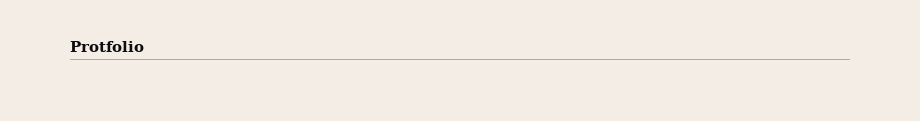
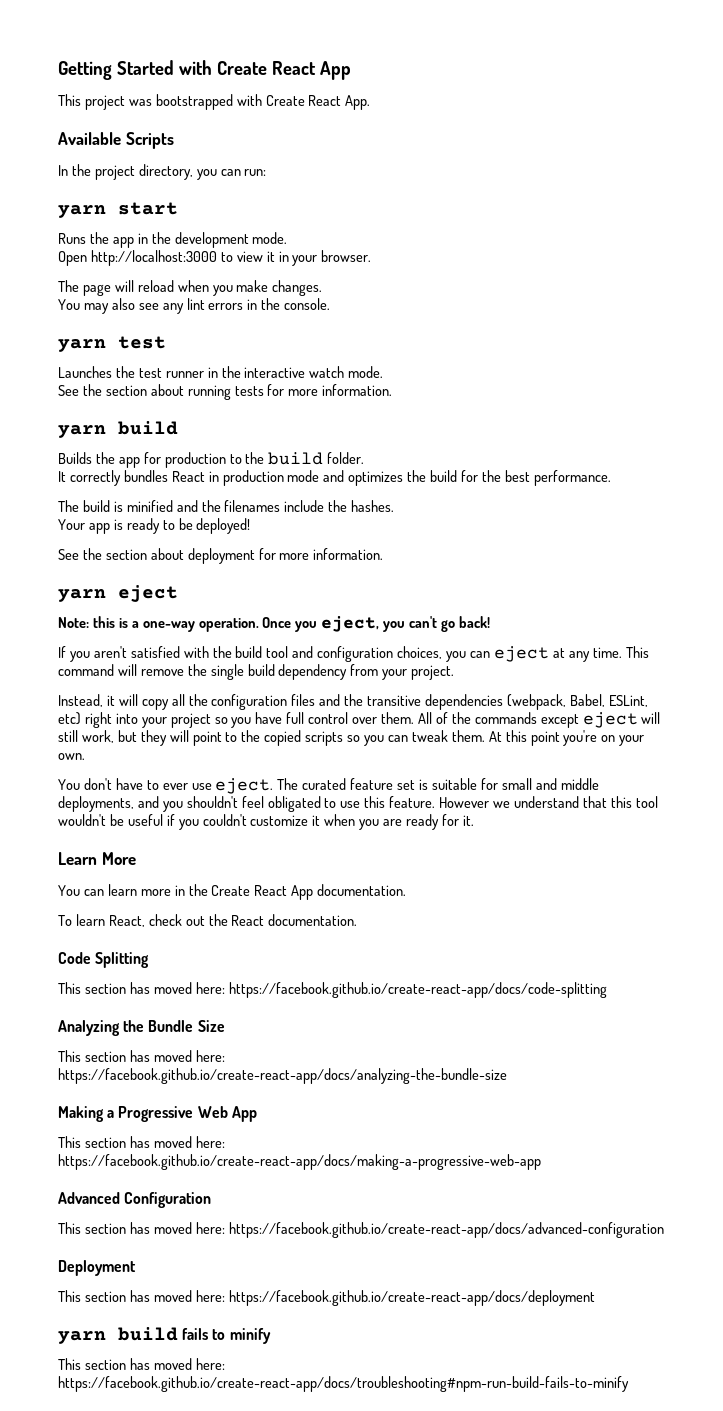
- Protfolio
+ Getting Started with Create React App
+ This project was bootstrapped with Create React App.
+ Available Scripts
+ In the project directory, you can run:
+ yarn start
+ Runs the app in the development mode.
+ Open http://localhost:3000 to view it in your browser.
+ The page will reload when you make changes.
+ You may also see any lint errors in the console.
+ yarn test
+ Launches the test runner in the interactive watch mode.
+ See the section about running tests for more information.
+ yarn build
+ Builds the app for production to the build folder.
+ It correctly bundles React in production mode and optimizes the build for the best performance.
+ The build is minified and the filenames include the hashes.
+ Your app is ready to be deployed!
+ See the section about deployment for more information.
+ yarn eject
+ Note: this is a one-way operation. Once you eject, you can't go back!
+ If you aren't satisfied with the build tool and configuration choices, you can eject at any time. This command will remove the single build dependency from your project.
+ Instead, it will copy all the configuration files and the transitive dependencies (webpack, Babel, ESLint, etc) right into your project so you have full control over them. All of the commands except eject will still work, but they will point to the copied scripts so you can tweak them. At this point you're on your own.
+ You don't have to ever use eject. The curated feature set is suitable for small and middle deployments, and you shouldn't feel obligated to use this feature. However we understand that this tool wouldn't be useful if you couldn't customize it when you are ready for it.
+ Learn More
+ You can learn more in the Create React App documentation.
+ To learn React, check out the React documentation.
+ Code Splitting
+ This section has moved here: https://facebook.github.io/create-react-app/docs/code-splitting
+ Analyzing the Bundle Size
+ This section has moved here: https://facebook.github.io/create-react-app/docs/analyzing-the-bundle-size
+ Making a Progressive Web App
+ This section has moved here: https://facebook.github.io/create-react-app/docs/making-a-progressive-web-app
+ Advanced Configuration
+ This section has moved here: https://facebook.github.io/create-react-app/docs/advanced-configuration
+ Deployment
+ This section has moved here: https://facebook.github.io/create-react-app/docs/deployment
+ yarn build fails to minify
+ This section has moved here: https://facebook.github.io/create-react-app/docs/troubleshooting#npm-run-build-fails-to-minify

